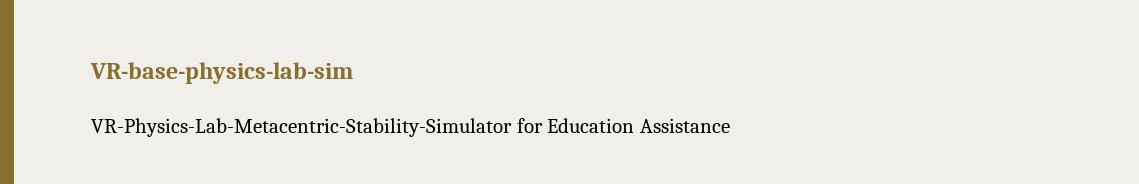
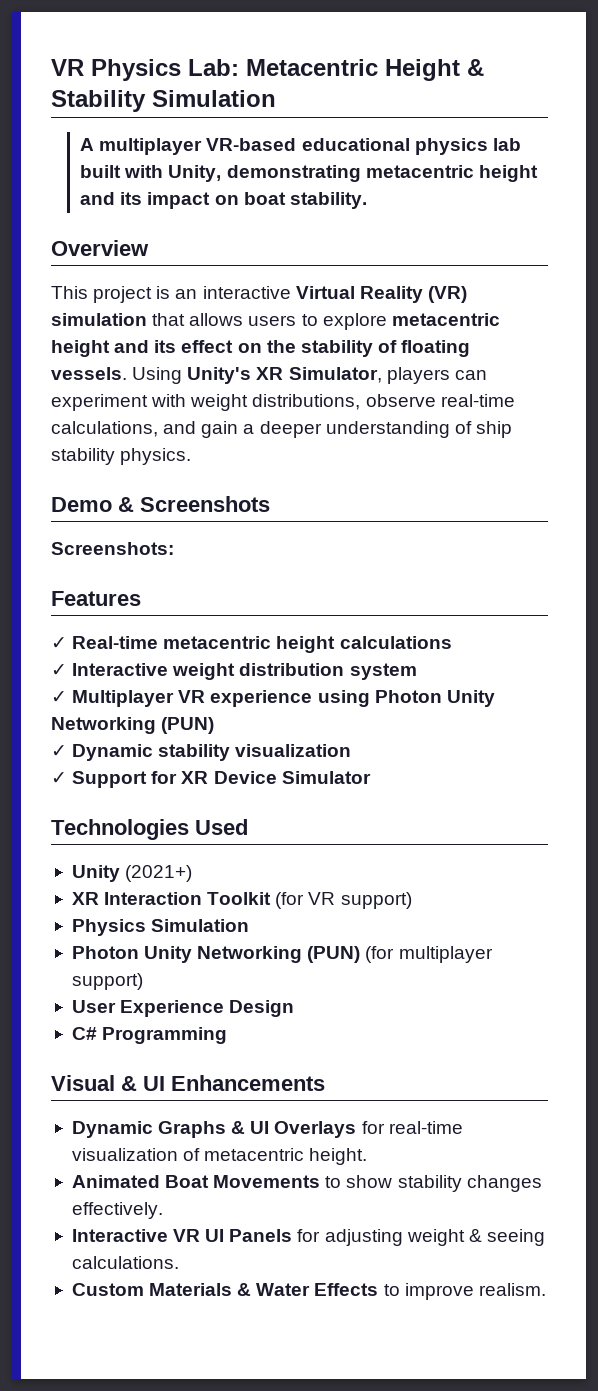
- VR-base-physics-lab-sim
- VR-Physics-Lab-Metacentric-Stability-Simulator for Education Assistance
+ VR Physics Lab: Metacentric Height & Stability Simulation
+ A multiplayer VR-based educational physics lab built with Unity, demonstrating metacentric height and its impact on boat stability.
+ Overview
+ This project is an interactive Virtual Reality (VR) simulation that allows users to explore metacentric height and its effect on the stability of floating vessels. Using Unity's XR Simulator, players can experiment with weight distributions, observe real-time calculations, and gain a deeper understanding of ship stability physics.
+ Demo & Screenshots
+ Screenshots:
+ Features
+ ✓ Real-time metacentric height calculations
+ ✓ Interactive weight distribution system
+ ✓ Multiplayer VR experience using Photon Unity Networking (PUN)
+ ✓ Dynamic stability visualization
+ ✓ Support for XR Device Simulator
+ Technologies Used
+ Unity (2021+)
+ XR Interaction Toolkit (for VR support)
+ Physics Simulation
+ Photon Unity Networking (PUN) (for multiplayer support)
+ User Experience Design
+ C# Programming
+ Visual & UI Enhancements
+ Dynamic Graphs & UI Overlays for real-time visualization of metacentric height.
+ Animated Boat Movements to show stability changes effectively.
+ Interactive VR UI Panels for adjusting weight & seeing calculations.
+ Custom Materials & Water Effects to improve realism.

